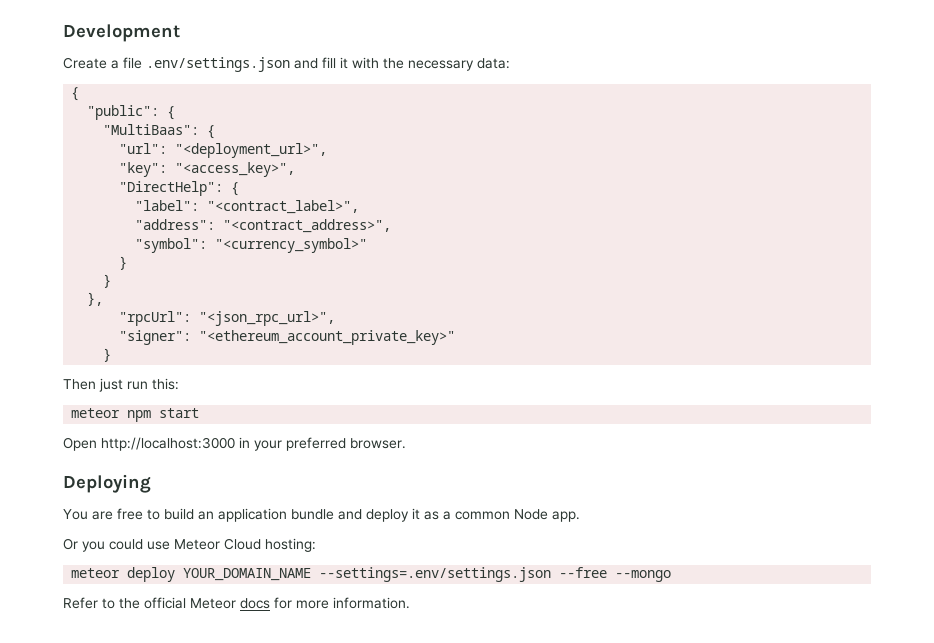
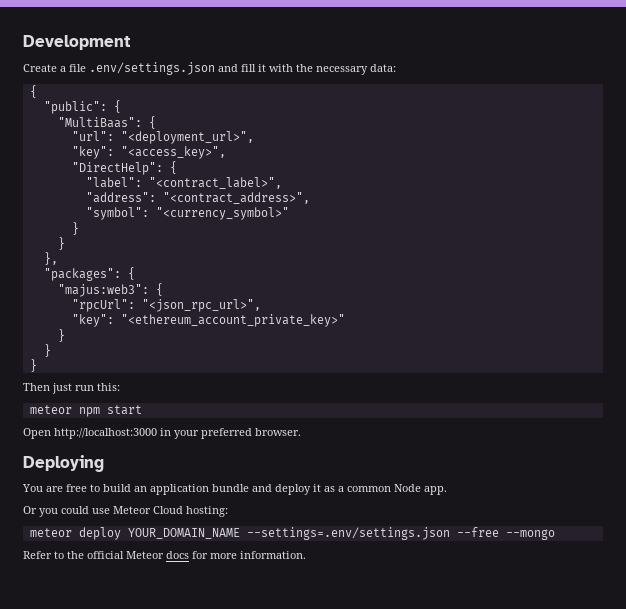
+ "packages": {
+ "majus:web3": {
- "signer": "<ethereum_account_private_key>"
+ "key": "<ethereum_account_private_key>"
+ }
+ }

